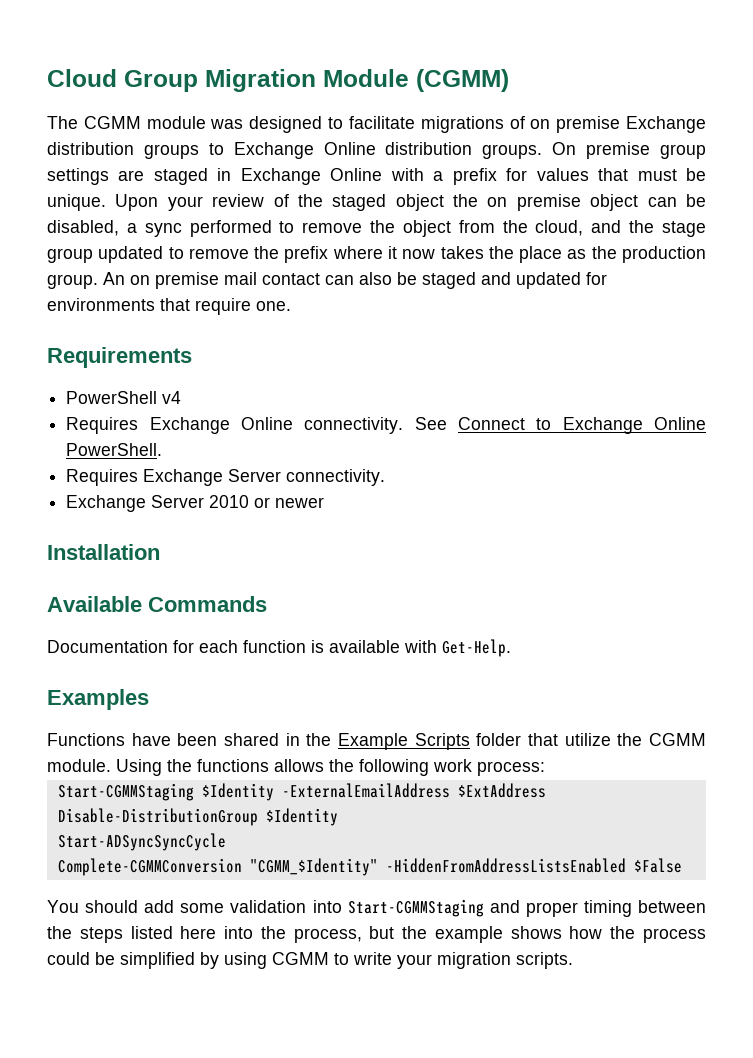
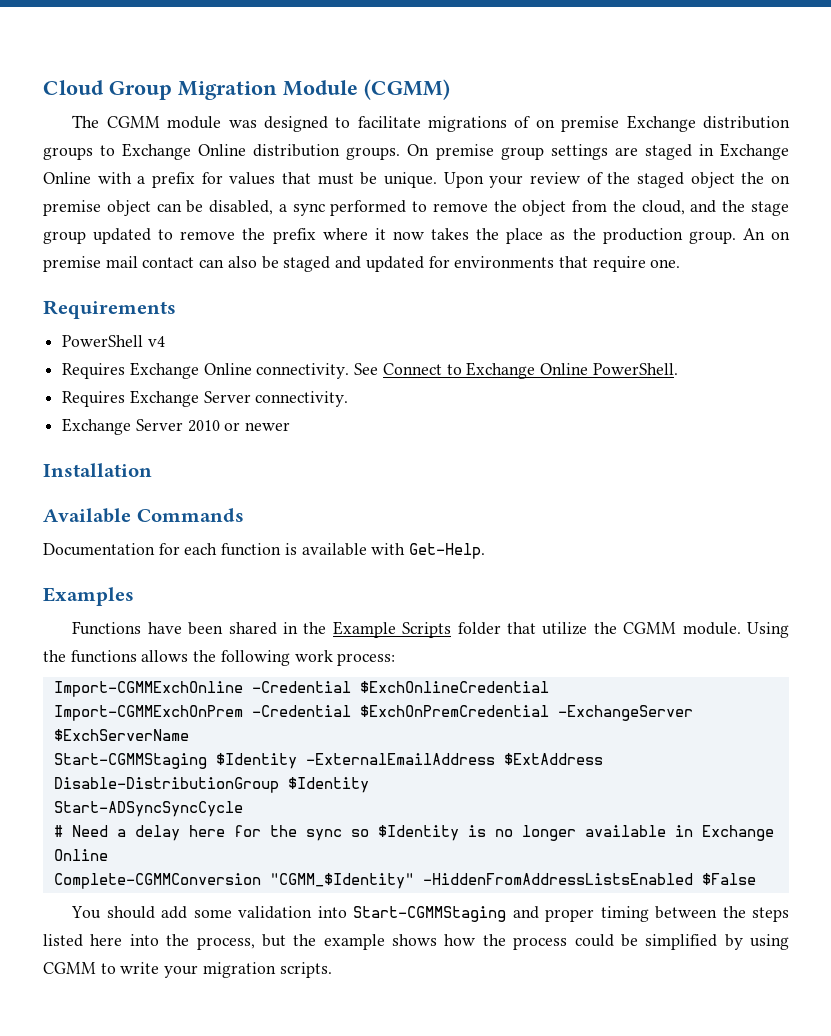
+ Import-CGMMExchOnline -Credential $ExchOnlineCredential
+ Import-CGMMExchOnPrem -Credential $ExchOnPremCredential -ExchangeServer $ExchServerName
+ # Need a delay here for the sync so $Identity is no longer available in Exchange Online

